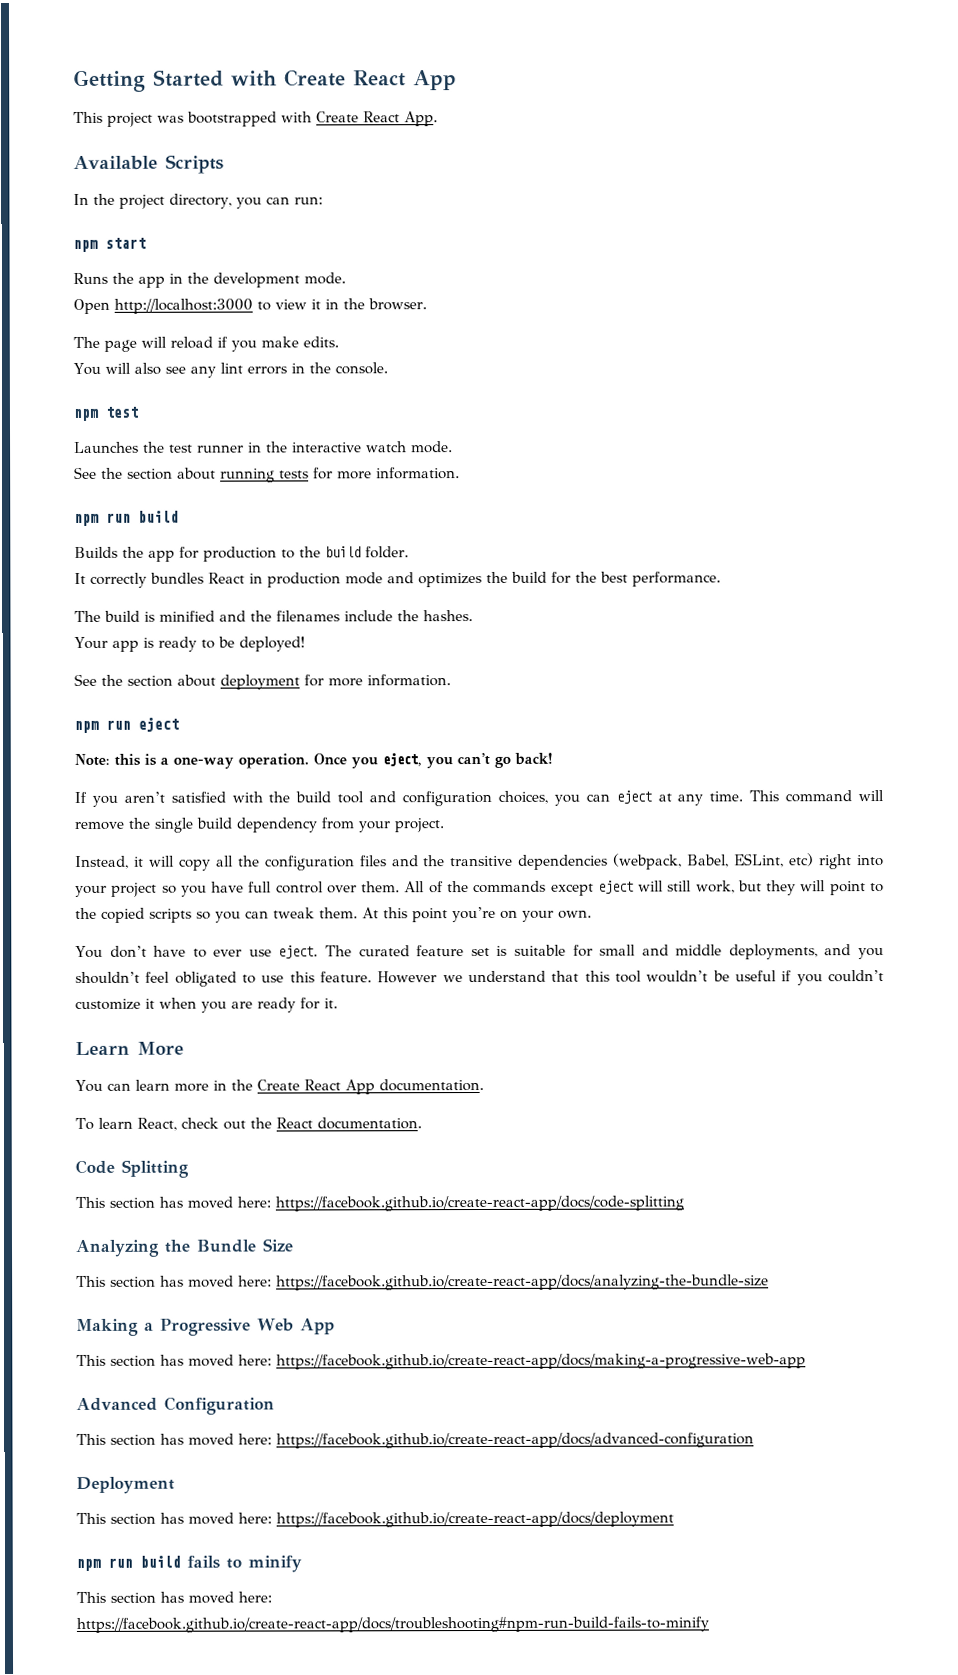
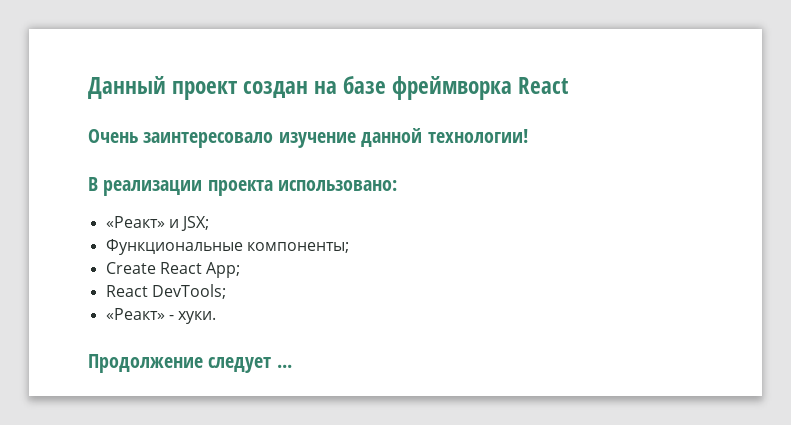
- Getting Started with Create React App
- This project was bootstrapped with Create React App.
- Available Scripts
- In the project directory, you can run:
- npm start
- Runs the app in the development mode.
- Open http://localhost:3000 to view it in the browser.
- The page will reload if you make edits.
- You will also see any lint errors in the console.
- npm test
- Launches the test runner in the interactive watch mode.
- See the section about running tests for more information.
- npm run build
- Builds the app for production to the build folder.
- It correctly bundles React in production mode and optimizes the build for the best performance.
- The build is minified and the filenames include the hashes.
- Your app is ready to be deployed!
- See the section about deployment for more information.
- npm run eject
- Note: this is a one-way operation. Once you eject, you can’t go back!
- If you aren’t satisfied with the build tool and configuration choices, you can eject at any time. This command will remove the single build dependency from your project.
- Instead, it will copy all the configuration files and the transitive dependencies (webpack, Babel, ESLint, etc) right into your project so you have full control over them. All of the commands except eject will still work, but they will point to the copied scripts so you can tweak them. At this point you’re on your own.
- You don’t have to ever use eject. The curated feature set is suitable for small and middle deployments, and you shouldn’t feel obligated to use this feature. However we understand that this tool wouldn’t be useful if you couldn’t customize it when you are ready for it.
- Learn More
- You can learn more in the Create React App documentation.
- To learn React, check out the React documentation.
- Code Splitting
- This section has moved here: https://facebook.github.io/create-react-app/docs/code-splitting
- Analyzing the Bundle Size
- This section has moved here: https://facebook.github.io/create-react-app/docs/analyzing-the-bundle-size
- Making a Progressive Web App
- This section has moved here: https://facebook.github.io/create-react-app/docs/making-a-progressive-web-app
- Advanced Configuration
- This section has moved here: https://facebook.github.io/create-react-app/docs/advanced-configuration
- Deployment
- This section has moved here: https://facebook.github.io/create-react-app/docs/deployment
- npm run build fails to minify
- This section has moved here: https://facebook.github.io/create-react-app/docs/troubleshooting#npm-run-build-fails-to-minify
+ Данный проект создан на базе фреймворка React
+ Очень заинтересовало изучение данной технологии!
+ В реализации проекта использовано:
+ «Реакт» и JSX;
+ Функциональные компоненты;
+ Create React App;
+ React DevTools;
+ «Реакт» - хуки.
+ Продолжение следует ...

